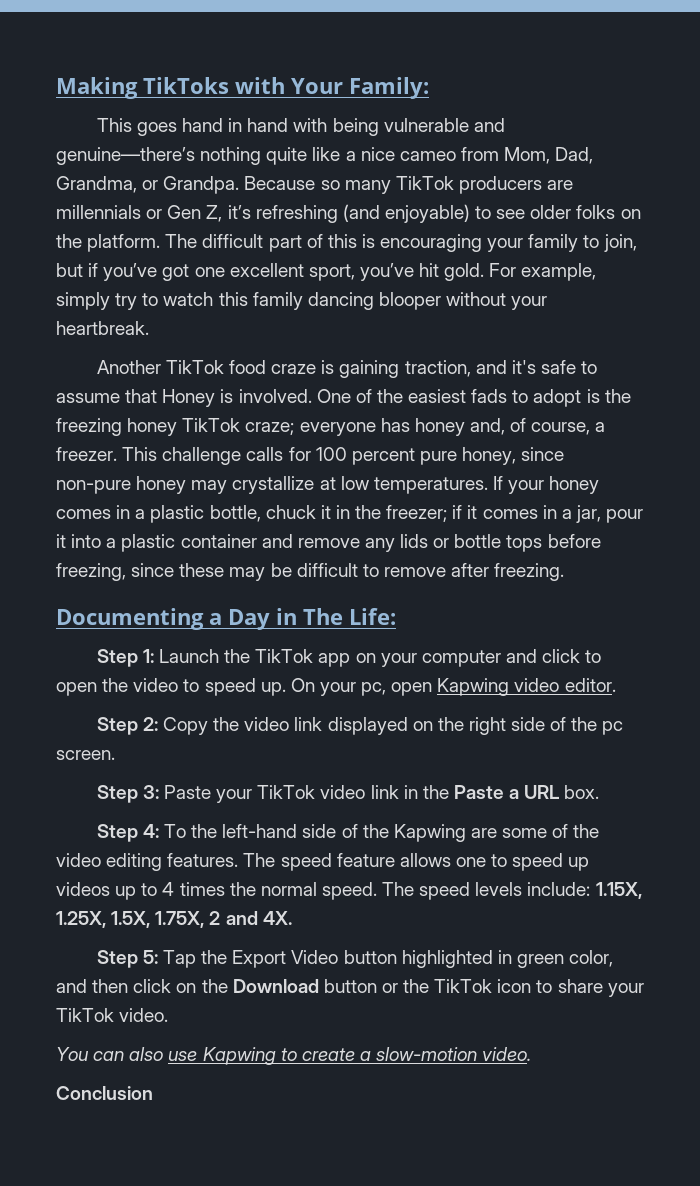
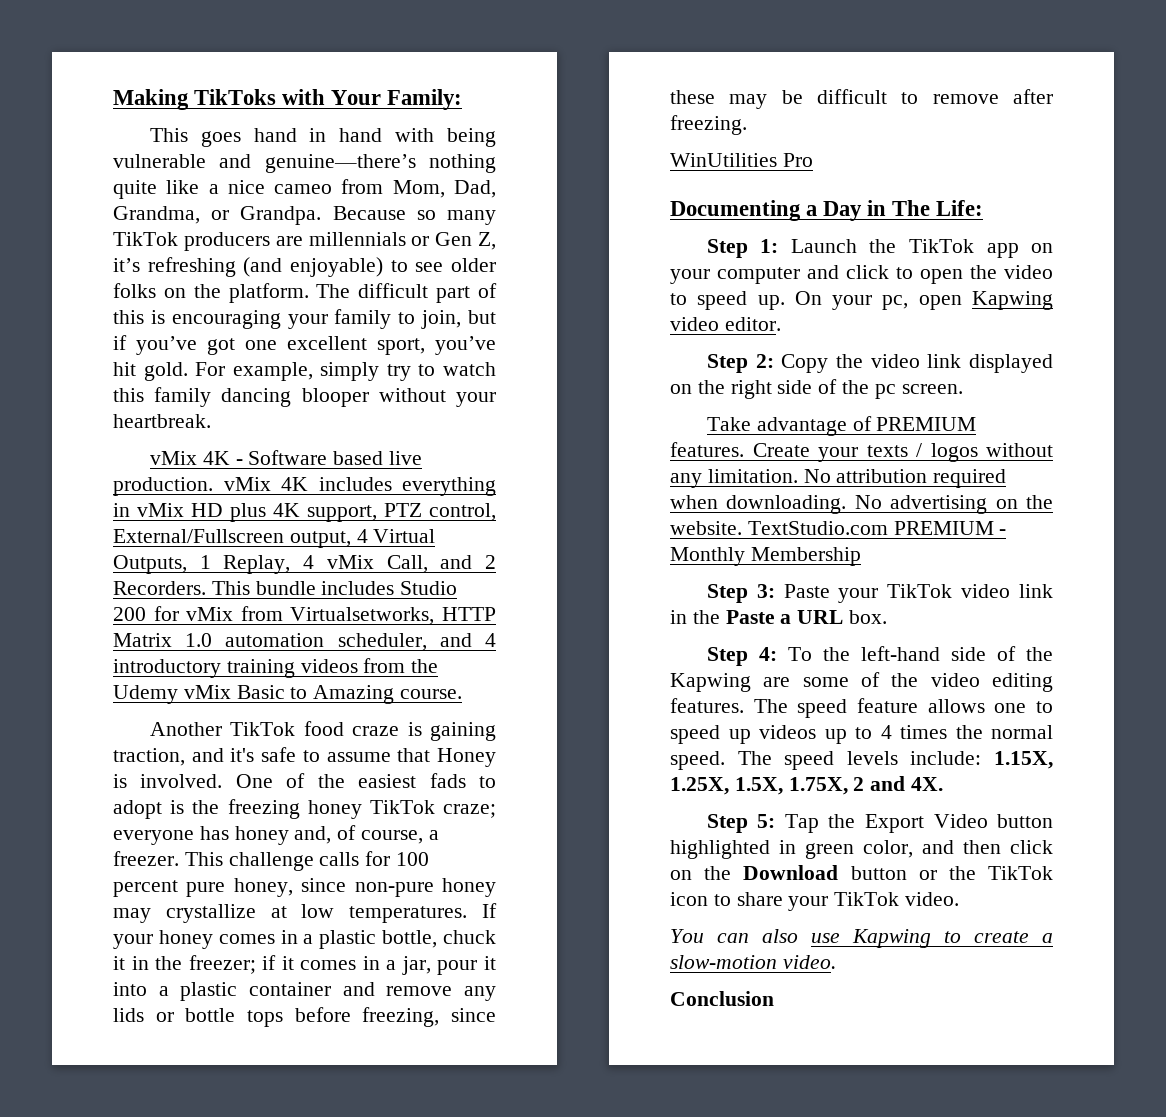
+ vMix 4K - Software based live production. vMix 4K includes everything in vMix HD plus 4K support, PTZ control, External/Fullscreen output, 4 Virtual Outputs, 1 Replay, 4 vMix Call, and 2 Recorders. This bundle includes Studio 200 for vMix from Virtualsetworks, HTTP Matrix 1.0 automation scheduler, and 4 introductory training videos from the Udemy vMix Basic to Amazing course.
+ WinUtilities Pro
+ Take advantage of PREMIUM features. Create your texts / logos without any limitation. No attribution required when downloading. No advertising on the website. TextStudio.com PREMIUM - Monthly Membership

